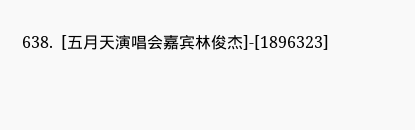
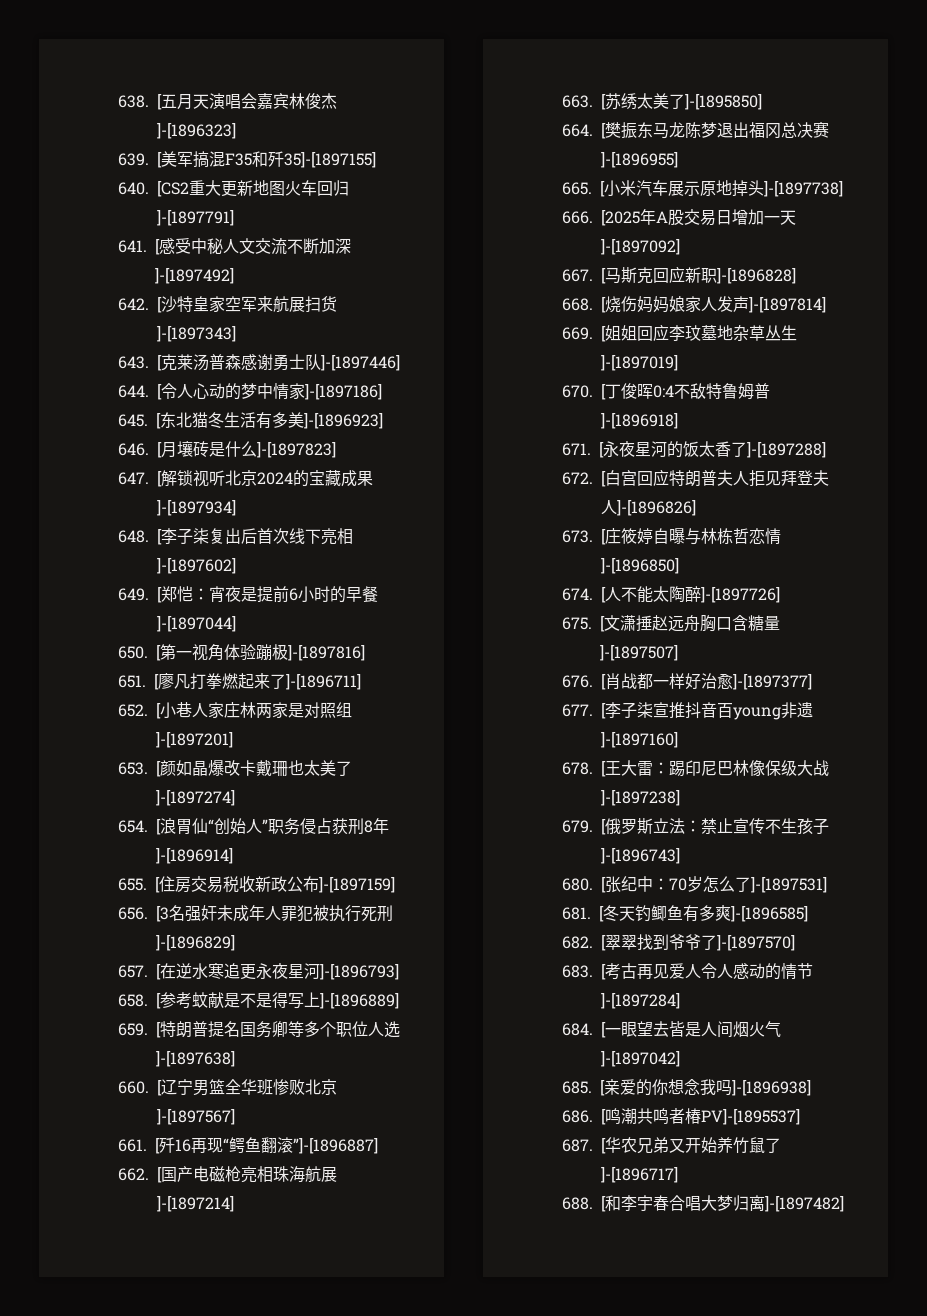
+ 639. [美军搞混F35和歼35]-[1897155]
+ 640. [CS2重大更新地图火车回归]-[1897791]
+ 641. [感受中秘人文交流不断加深]-[1897492]
+ 642. [沙特皇家空军来航展扫货]-[1897343]
+ 643. [克莱汤普森感谢勇士队]-[1897446]
+ 644. [令人心动的梦中情家]-[1897186]
+ 645. [东北猫冬生活有多美]-[1896923]
+ 646. [月壤砖是什么]-[1897823]
+ 647. [解锁视听北京2024的宝藏成果]-[1897934]
+ 648. [李子柒复出后首次线下亮相]-[1897602]
+ 649. [郑恺：宵夜是提前6小时的早餐]-[1897044]
+ 650. [第一视角体验蹦极]-[1897816]
+ 651. [廖凡打拳燃起来了]-[1896711]
+ 652. [小巷人家庄林两家是对照组]-[1897201]
+ 653. [颜如晶爆改卡戴珊也太美了]-[1897274]
+ 654. [浪胃仙“创始人”职务侵占获刑8年]-[1896914]
+ 655. [住房交易税收新政公布]-[1897159]
+ 656. [3名强奸未成年人罪犯被执行死刑]-[1896829]
+ 657. [在逆水寒追更永夜星河]-[1896793]
+ 658. [参考蚊献是不是得写上]-[1896889]
+ 659. [特朗普提名国务卿等多个职位人选]-[1897638]
+ 660. [辽宁男篮全华班惨败北京]-[1897567]
+ 661. [歼16再现“鳄鱼翻滚”]-[1896887]
+ 662. [国产电磁枪亮相珠海航展]-[1897214]
+ 663. [苏绣太美了]-[1895850]
+ 664. [樊振东马龙陈梦退出福冈总决赛]-[1896955]
+ 665. [小米汽车展示原地掉头]-[1897738]
+ 666. [2025年A股交易日增加一天]-[1897092]
+ 667. [马斯克回应新职]-[1896828]
+ 668. [烧伤妈妈娘家人发声]-[1897814]
+ 669. [姐姐回应李玟墓地杂草丛生]-[1897019]
+ 670. [丁俊晖0:4不敌特鲁姆普]-[1896918]
+ 671. [永夜星河的饭太香了]-[1897288]
+ 672. [白宫回应特朗普夫人拒见拜登夫人]-[1896826]
+ 673. [庄筱婷自曝与林栋哲恋情]-[1896850]
+ 674. [人不能太陶醉]-[1897726]
+ 675. [文潇捶赵远舟胸口含糖量]-[1897507]
+ 676. [肖战都一样好治愈]-[1897377]
+ 677. [李子柒宣推抖音百young非遗]-[1897160]
+ 678. [王大雷：踢印尼巴林像保级大战]-[1897238]
+ 679. [俄罗斯立法：禁止宣传不生孩子]-[1896743]
+ 680. [张纪中：70岁怎么了]-[1897531]
+ 681. [冬天钓鲫鱼有多爽]-[1896585]
+ 682. [翠翠找到爷爷了]-[1897570]
+ 683. [考古再见爱人令人感动的情节]-[1897284]
+ 684. [一眼望去皆是人间烟火气]-[1897042]
+ 685. [亲爱的你想念我吗]-[1896938]
+ 686. [鸣潮共鸣者椿PV]-[1895537]
+ 687. [华农兄弟又开始养竹鼠了]-[1896717]
+ 688. [和李宇春合唱大梦归离]-[1897482]

